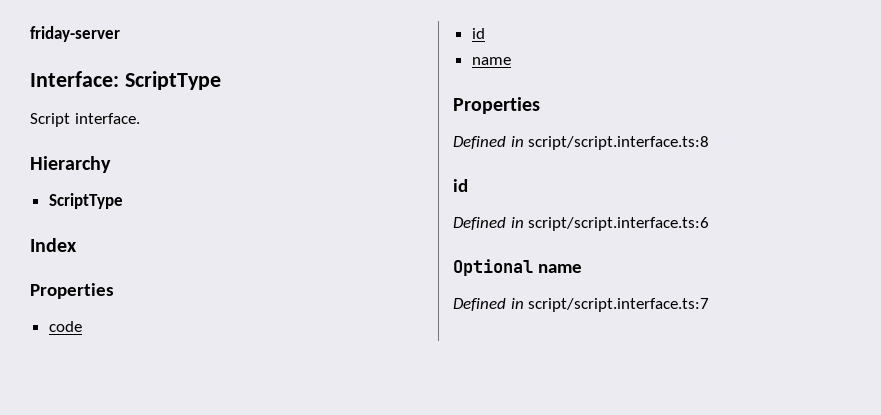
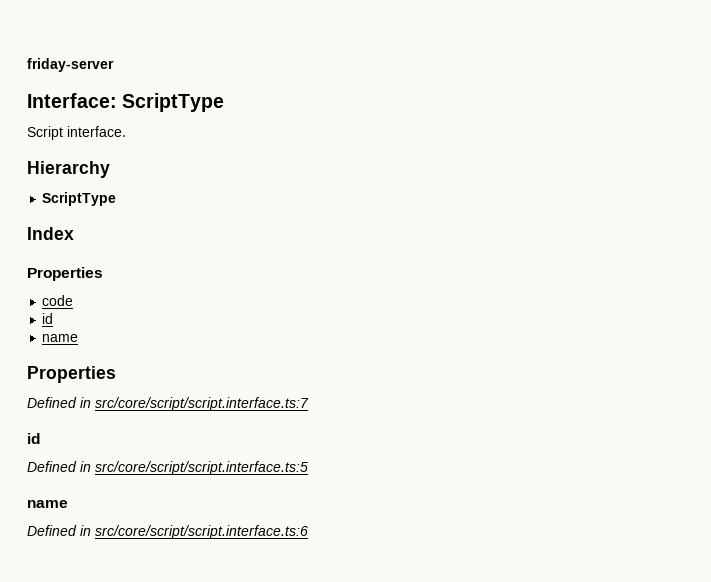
- Defined in script/script.interface.ts:8
+ Defined in src/core/script/script.interface.ts:7
- Defined in script/script.interface.ts:6
- Optional name
+ Defined in src/core/script/script.interface.ts:5
+ name
- Defined in script/script.interface.ts:7
+ Defined in src/core/script/script.interface.ts:6

